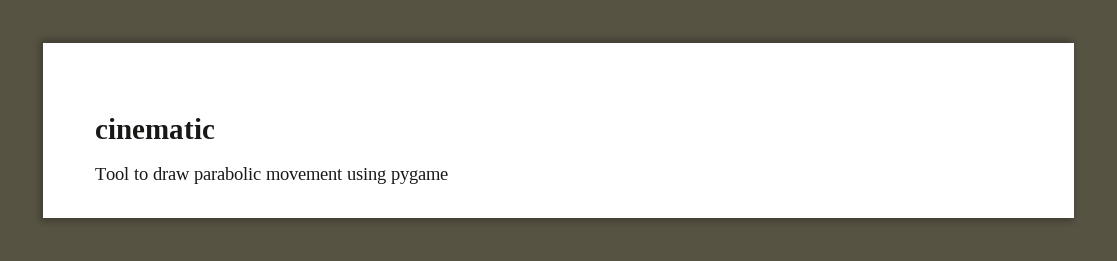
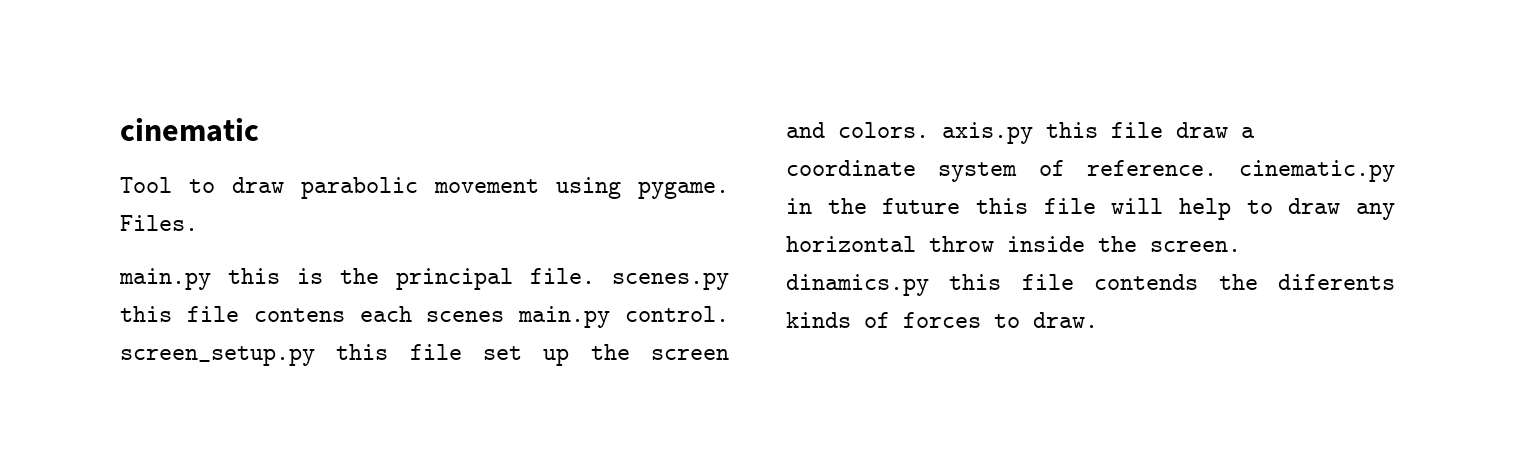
- Tool to draw parabolic movement using pygame
+ Tool to draw parabolic movement using pygame. Files.
+ main.py this is the principal file. scenes.py this file contens each scenes main.py control. screen_setup.py this file set up the screen and colors. axis.py this file draw a coordinate system of reference. cinematic.py in the future this file will help to draw any horizontal throw inside the screen. dinamics.py this file contends the diferents kinds of forces to draw.

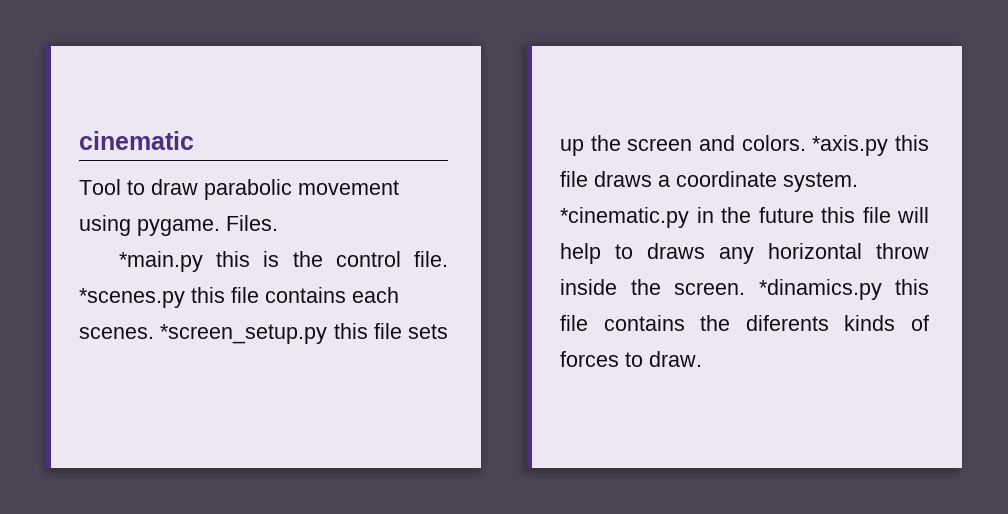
- main.py this is the principal file. scenes.py this file contens each scenes main.py control. screen_setup.py this file set up the screen and colors. axis.py this file draw a coordinate system of reference. cinematic.py in the future this file will help to draw any horizontal throw inside the screen. dinamics.py this file contends the diferents kinds of forces to draw.
+ *main.py this is the control file. *scenes.py this file contains each scenes. *screen_setup.py this file sets up the screen and colors. *axis.py this file draws a coordinate system. *cinematic.py in the future this file will help to draws any horizontal throw inside the screen. *dinamics.py this file contains the diferents kinds of forces to draw.

